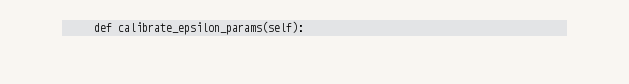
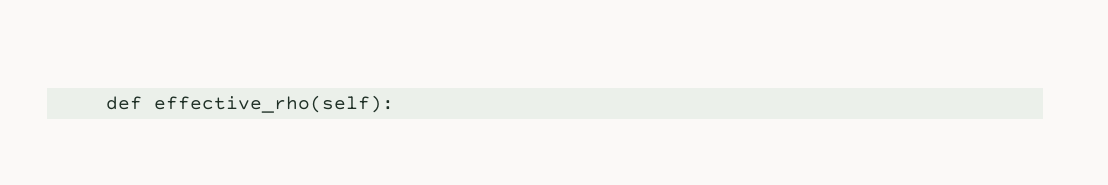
- def calibrate_epsilon_params(self):
+ def effective_rho(self):

